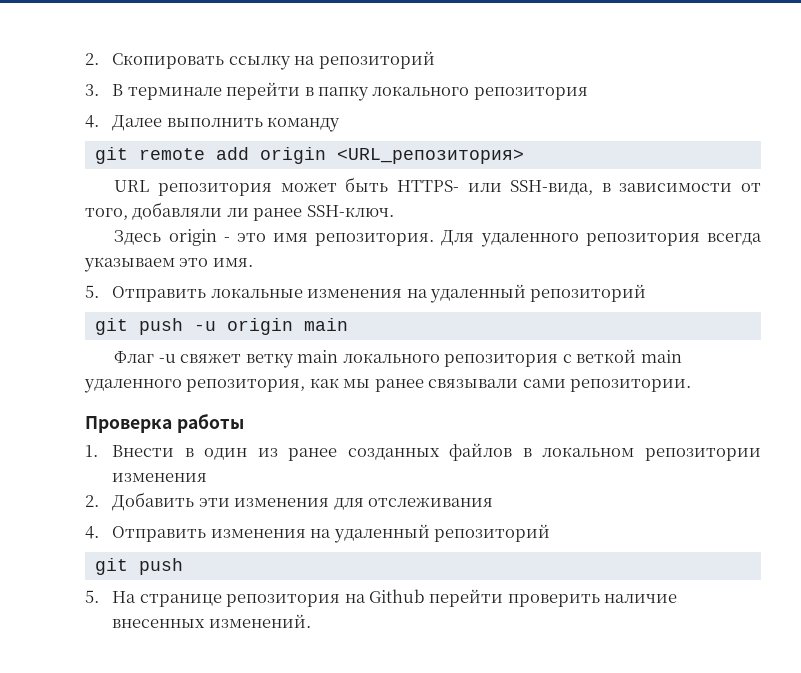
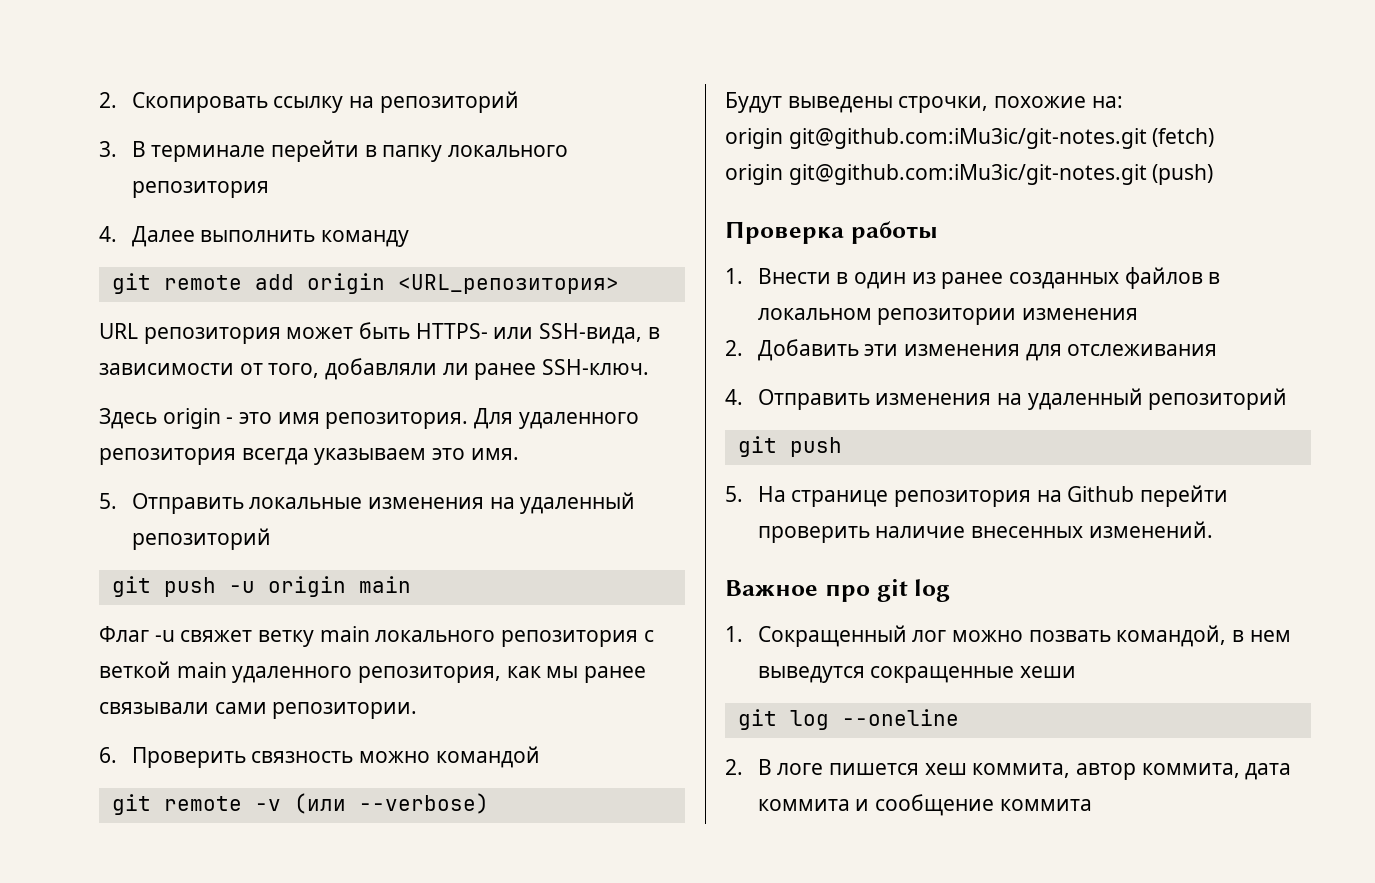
+ 6. Проверить связность можно командой
+ git remote -v (или --verbose)
+ Будут выведены строчки, похожие на:
+ origin git@github.com:iMu3ic/git-notes.git (fetch)
+ origin git@github.com:iMu3ic/git-notes.git (push)
+ Важное про git log
+ 1. Сокращенный лог можно позвать командой, в нем выведутся сокращенные хеши
+ git log --oneline
+ 2. В логе пишется хеш коммита, автор коммита, дата коммита и сообщение коммита

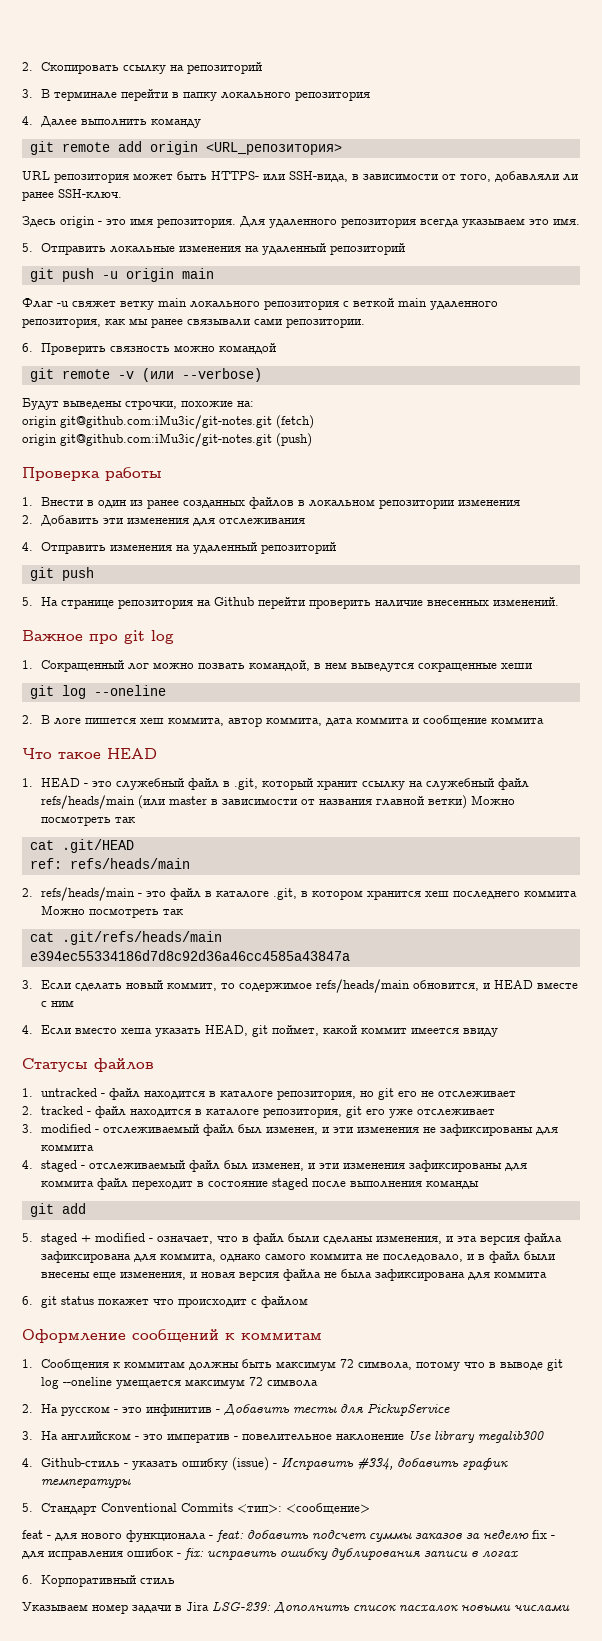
+ Что такое HEAD
+ 1. HEAD - это служебный файл в .git, который хранит ссылку на служебный файл refs/heads/main (или master в зависимости от названия главной ветки) Можно посмотреть так
+ cat .git/HEAD
+ ref: refs/heads/main
+ 2. refs/heads/main - это файл в каталоге .git, в котором хранится хеш последнего коммита Можно посмотреть так
+ cat .git/refs/heads/main
+ e394ec55334186d7d8c92d36a46cc4585a43847a
+ 3. Если сделать новый коммит, то содержимое refs/heads/main обновится, и HEAD вместе с ним
+ 4. Если вместо хеша указать HEAD, git поймет, какой коммит имеется ввиду
+ Статусы файлов
+ 1. untracked - файл находится в каталоге репозитория, но git его не отслеживает
+ 2. tracked - файл находится в каталоге репозитория, git его уже отслеживает
+ 3. modified - отслеживаемый файл был изменен, и эти изменения не зафиксированы для коммита
+ 4. staged - отслеживаемый файл был изменен, и эти изменения зафиксированы для коммита файл переходит в состояние staged после выполнения команды
+ git add
+ 5. staged + modified - означает, что в файл были сделаны изменения, и эта версия файла зафиксирована для коммита, однако самого коммита не последовало, и в файл были внесены еще изменения, и новая версия файла не была зафиксирована для коммита
+ 6. git status покажет что происходит с файлом
+ Оформление сообщений к коммитам
+ 1. Сообщения к коммитам должны быть максимум 72 символа, потому что в выводе git log --oneline умещается максимум 72 символа
+ 2. На русском - это инфинитив - Добавить тесты для PickupService
+ 3. На английском - это императив - повелительное наклонение Use library megalib300
+ 4. Github-стиль - указать ошибку (issue) - Исправить #334, добавить график температуры
+ 5. Стандарт Conventional Commits <тип>: <сообщение>
+ feat - для нового функционала - feat: добавить подсчет суммы заказов за неделю fix - для исправления ошибок - fix: исправить ошибку дублирования записи в логах
+ 6. Корпоративный стиль
+ Указываем номер задачи в Jira LSG-239: Дополнить список пасхалок новыми числами

